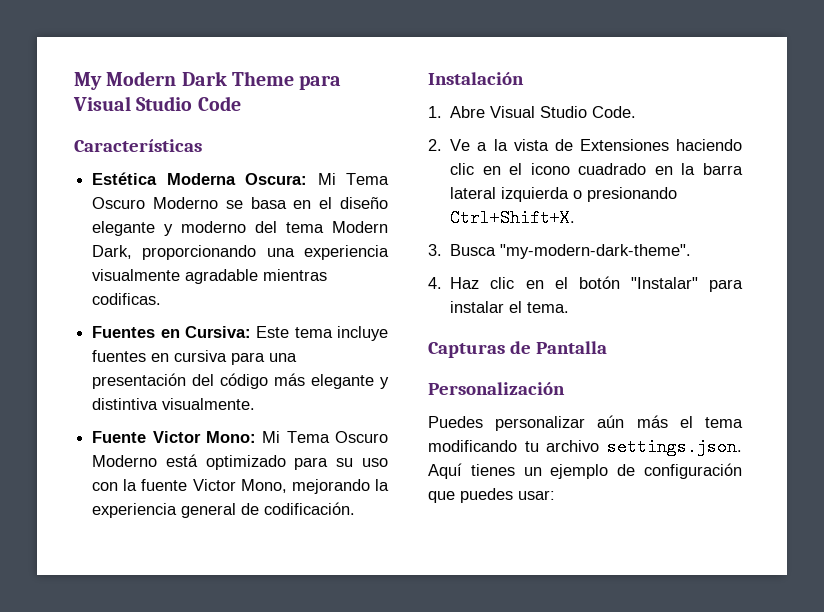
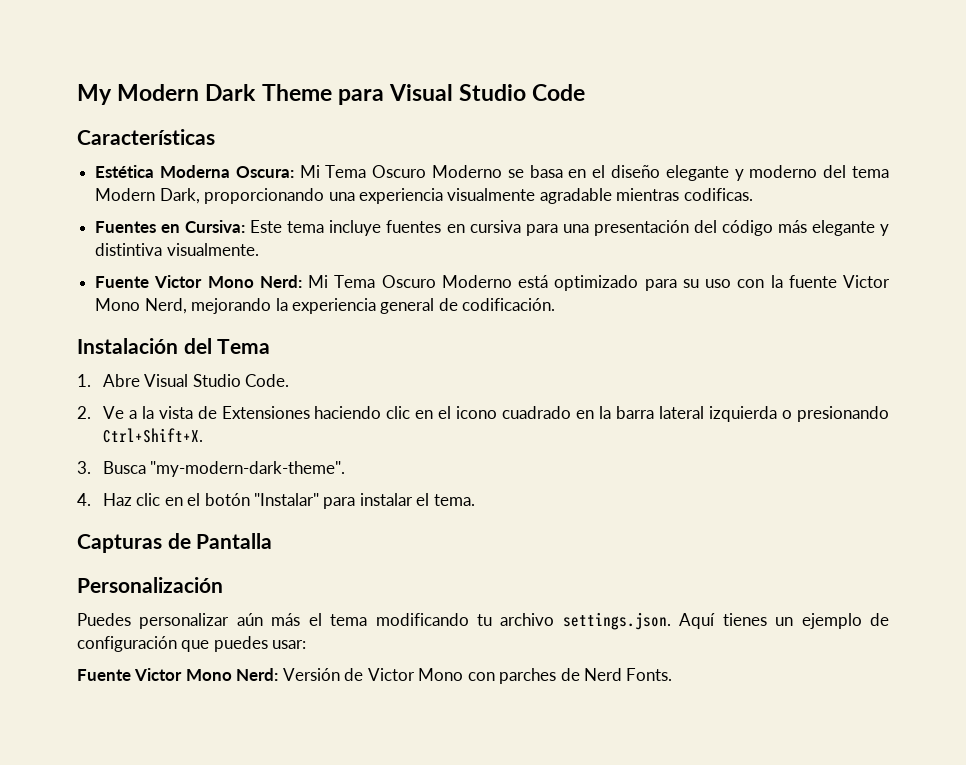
- Fuente Victor Mono: Mi Tema Oscuro Moderno está optimizado para su uso con la fuente Victor Mono, mejorando la experiencia general de codificación.
+ Fuente Victor Mono Nerd: Mi Tema Oscuro Moderno está optimizado para su uso con la fuente Victor Mono Nerd, mejorando la experiencia general de codificación.
- Instalación
+ Instalación del Tema
+ Fuente Victor Mono Nerd: Versión de Victor Mono con parches de Nerd Fonts.

